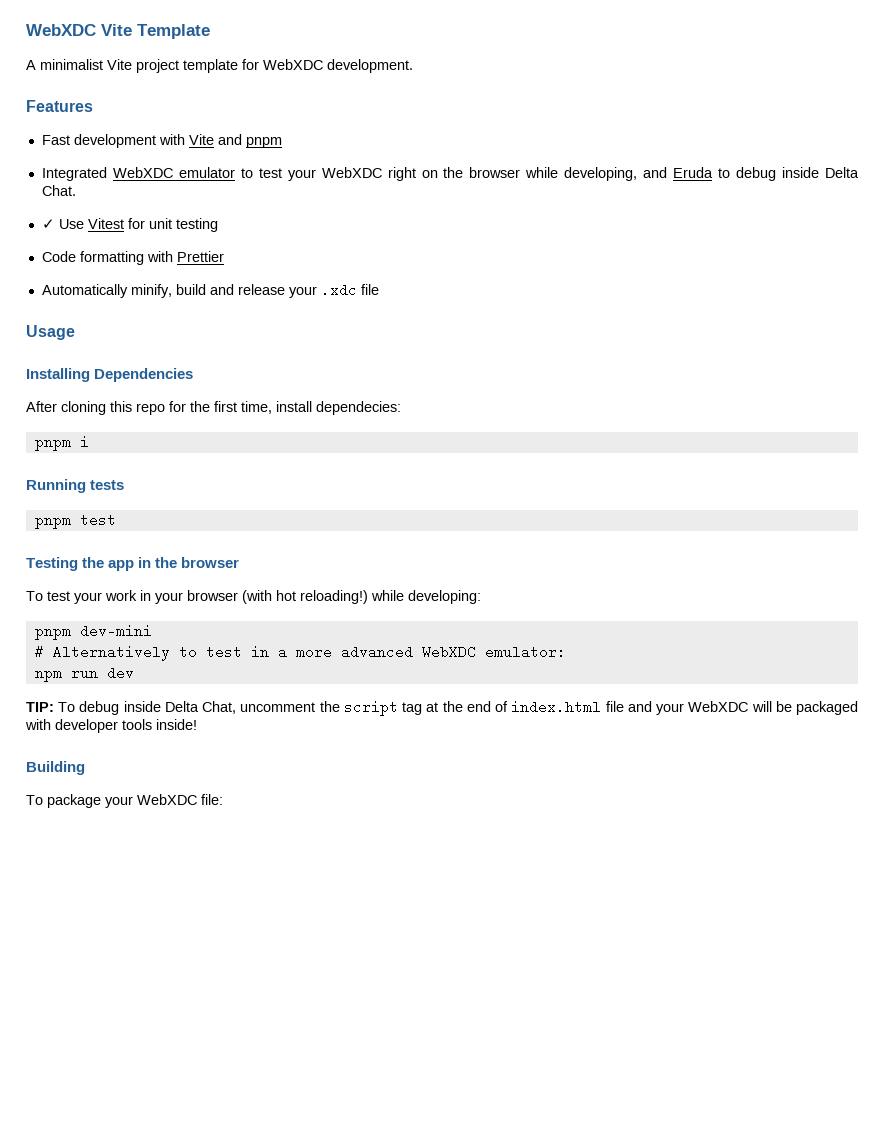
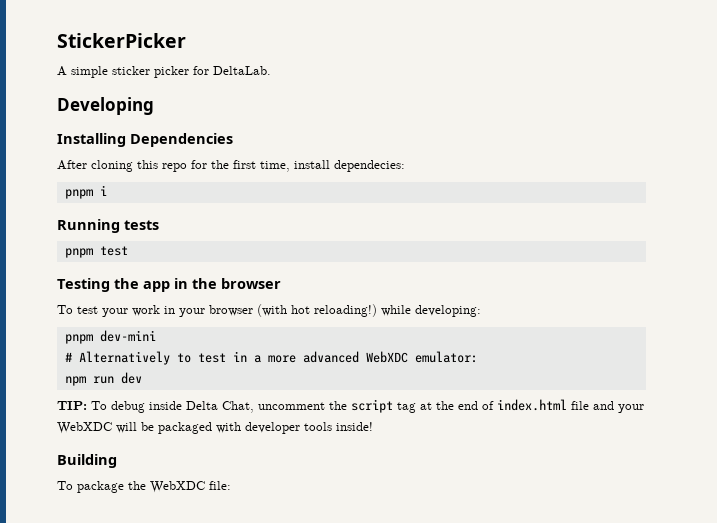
- WebXDC Vite Template
- A minimalist Vite project template for WebXDC development.
- Features
- Fast development with Vite and pnpm
- Integrated WebXDC emulator to test your WebXDC right on the browser while developing, and Eruda to debug inside Delta Chat.
- ✓ Use Vitest for unit testing
- Code formatting with Prettier
- Automatically minify, build and release your .xdc file
- Usage
+ StickerPicker
+ A simple sticker picker for DeltaLab.
+ Developing
- To package your WebXDC file:
+ To package the WebXDC file:

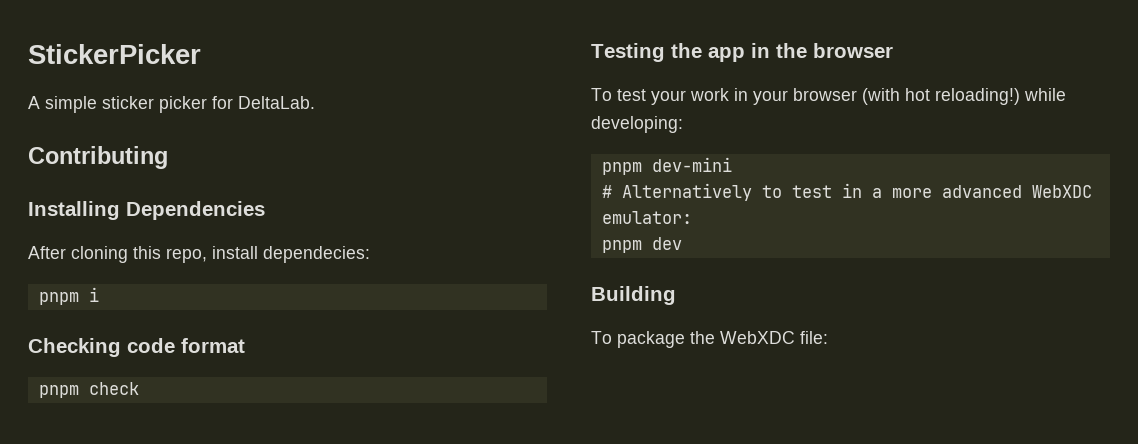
- Developing
+ Contributing
- After cloning this repo for the first time, install dependecies:
+ After cloning this repo, install dependecies:
- Running tests
- pnpm test
+ Checking code format
+ pnpm check
- npm run dev
+ pnpm dev
- TIP: To debug inside Delta Chat, uncomment the script tag at the end of index.html file and your WebXDC will be packaged with developer tools inside!

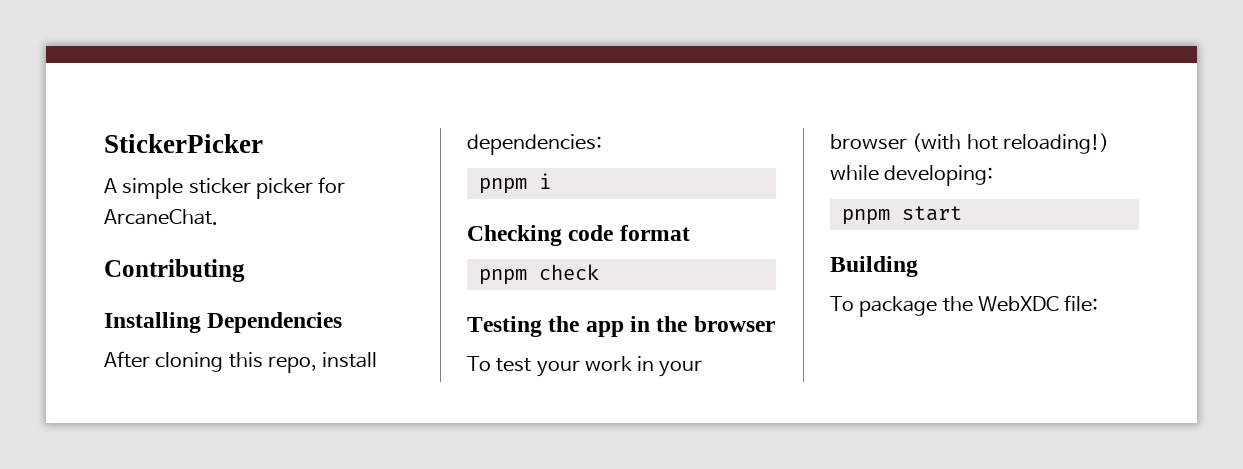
- A simple sticker picker for DeltaLab.
+ A simple sticker picker for ArcaneChat.
- After cloning this repo, install dependecies:
+ After cloning this repo, install dependencies:
- pnpm dev-mini
- # Alternatively to test in a more advanced WebXDC emulator:
- pnpm dev
+ pnpm start

